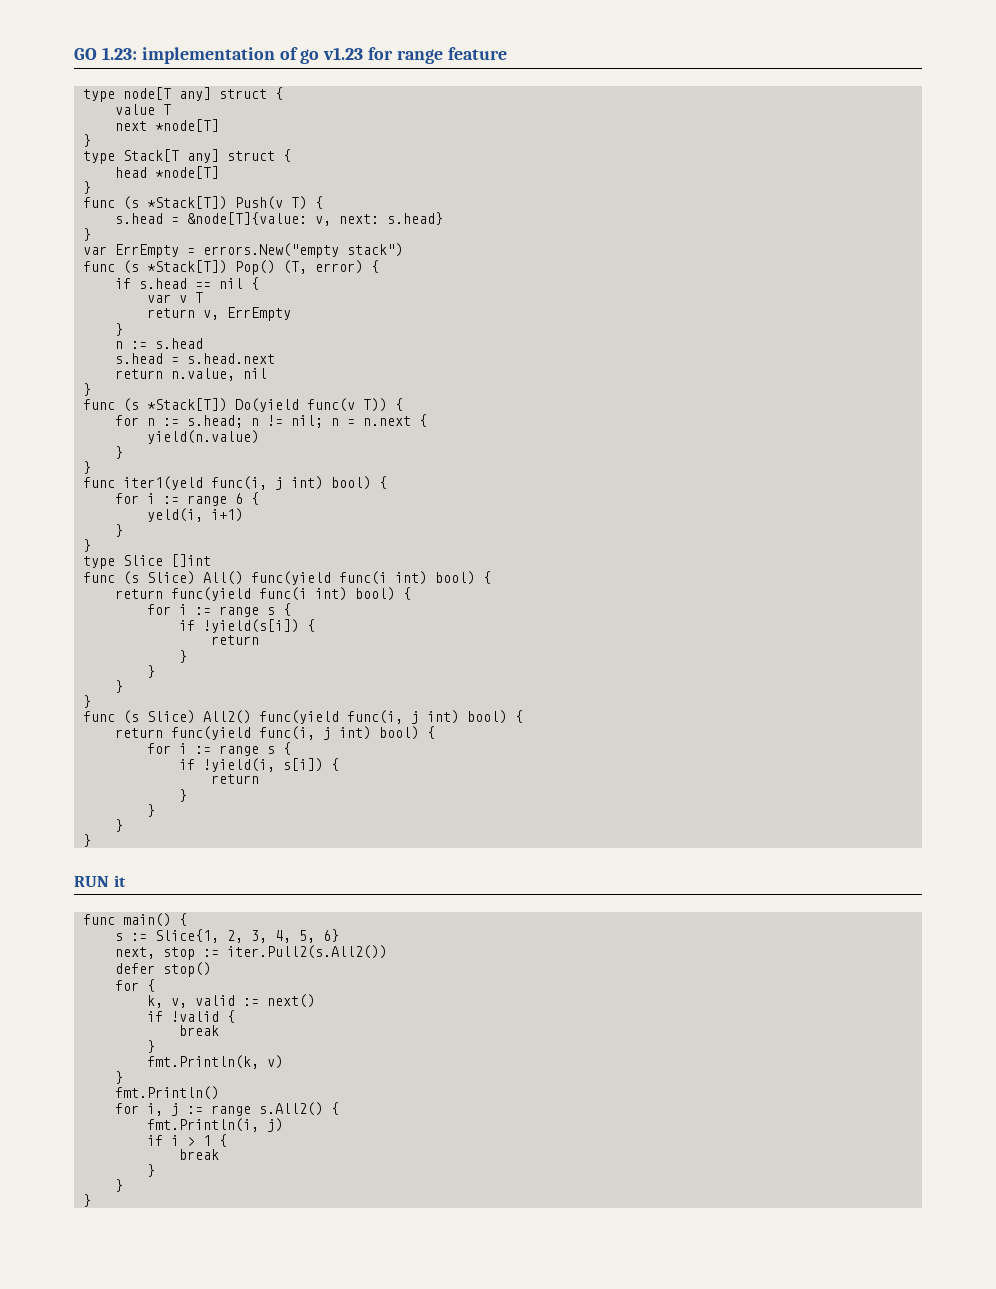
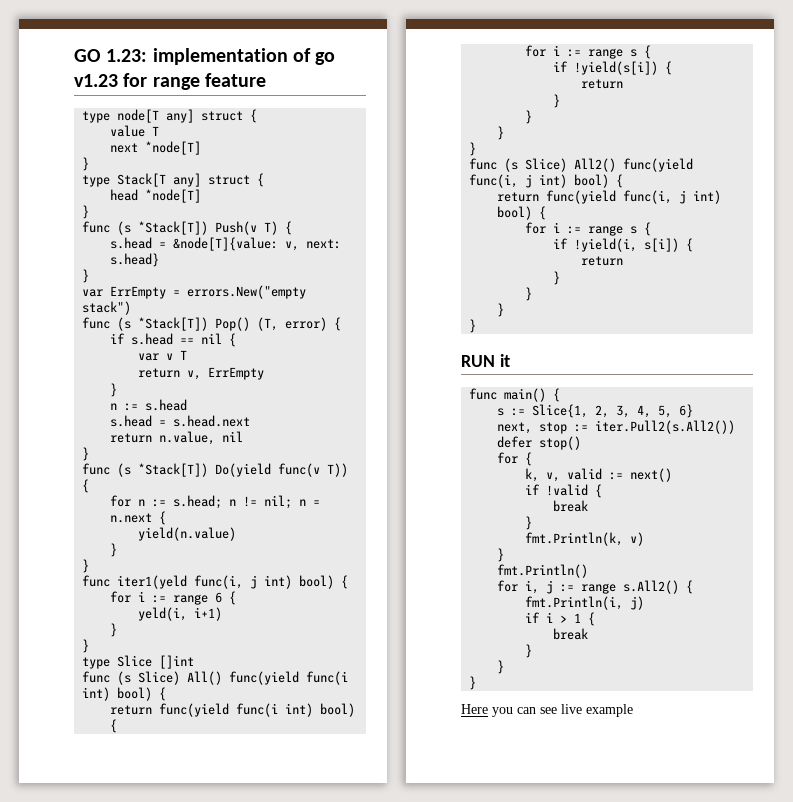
+ Here you can see live example

